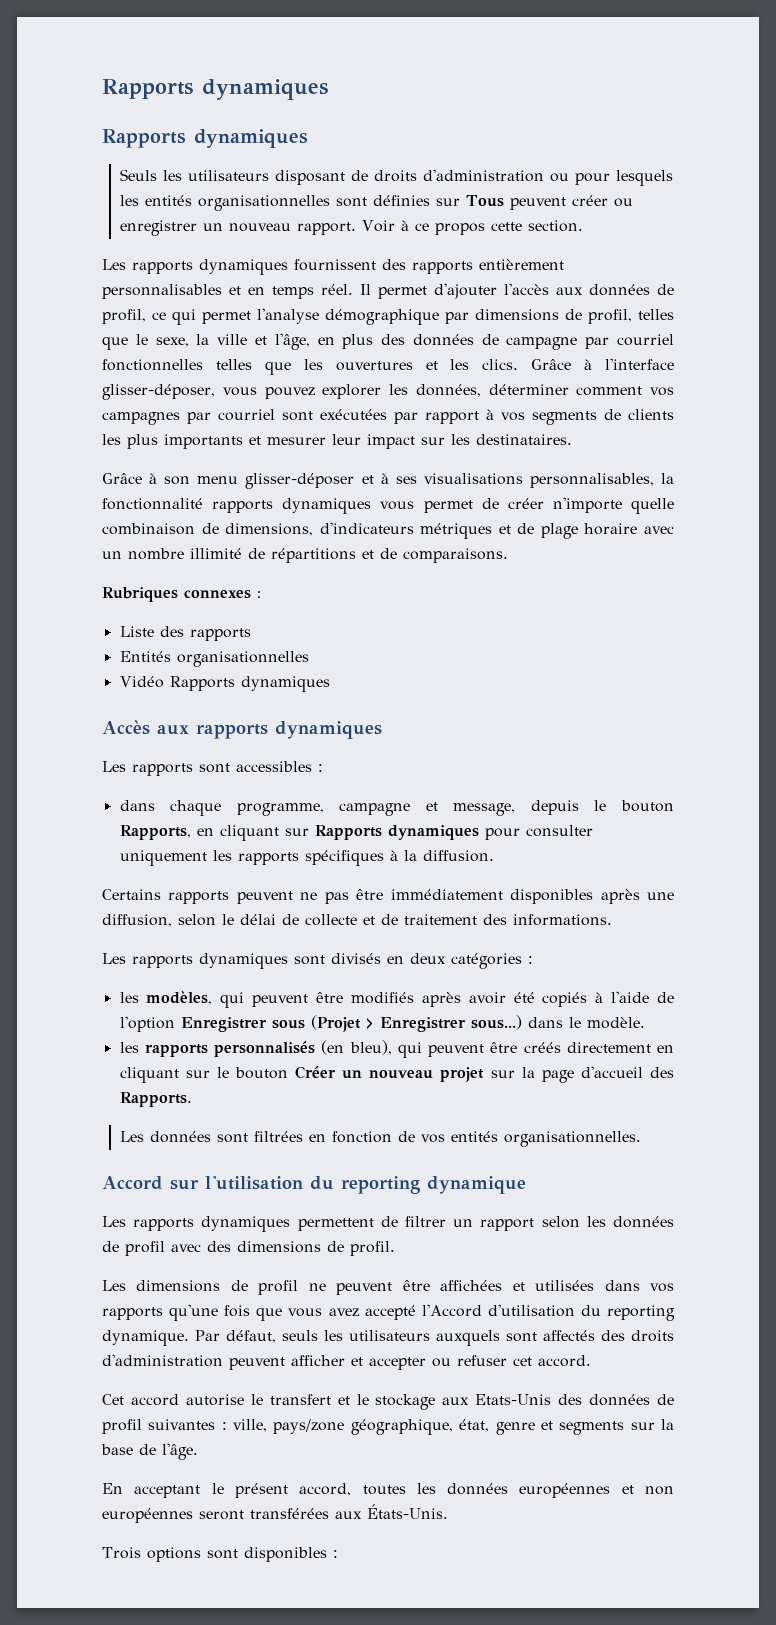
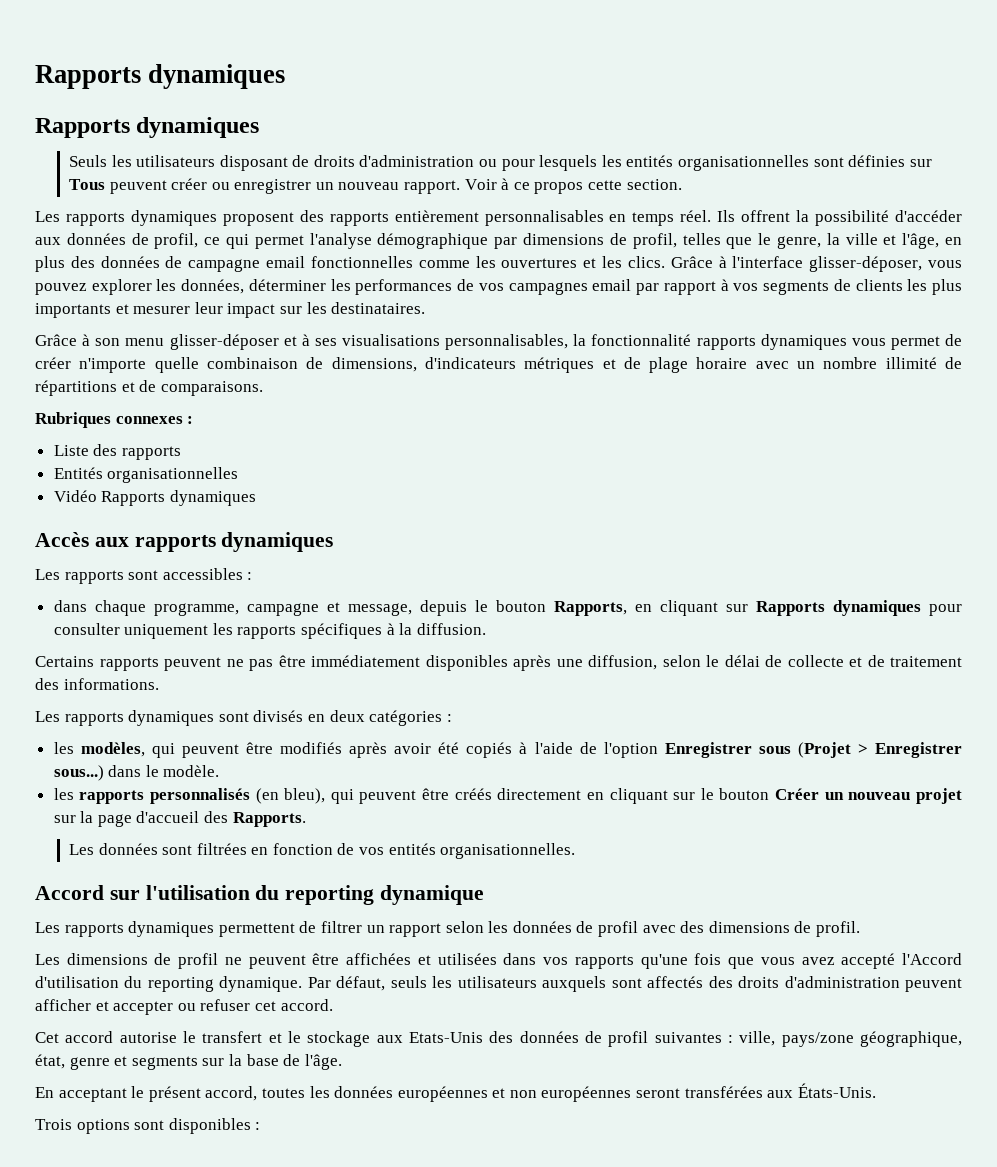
- Les rapports dynamiques fournissent des rapports entièrement personnalisables et en temps réel.
+ Les rapports dynamiques proposent des rapports entièrement personnalisables en temps réel.
- Il permet d'ajouter l'accès aux données de profil, ce qui permet l'analyse démographique par dimensions de profil, telles que le sexe, la ville et l'âge, en plus des données de campagne par courriel fonctionnelles telles que les ouvertures et les clics.
+ Ils offrent la possibilité d'accéder aux données de profil, ce qui permet l'analyse démographique par dimensions de profil, telles que le genre, la ville et l'âge, en plus des données de campagne email fonctionnelles comme les ouvertures et les clics.
- Grâce à l'interface glisser-déposer, vous pouvez explorer les données, déterminer comment vos campagnes par courriel sont exécutées par rapport à vos segments de clients les plus importants et mesurer leur impact sur les destinataires.
+ Grâce à l'interface glisser-déposer, vous pouvez explorer les données, déterminer les performances de vos campagnes email par rapport à vos segments de clients les plus importants et mesurer leur impact sur les destinataires.

